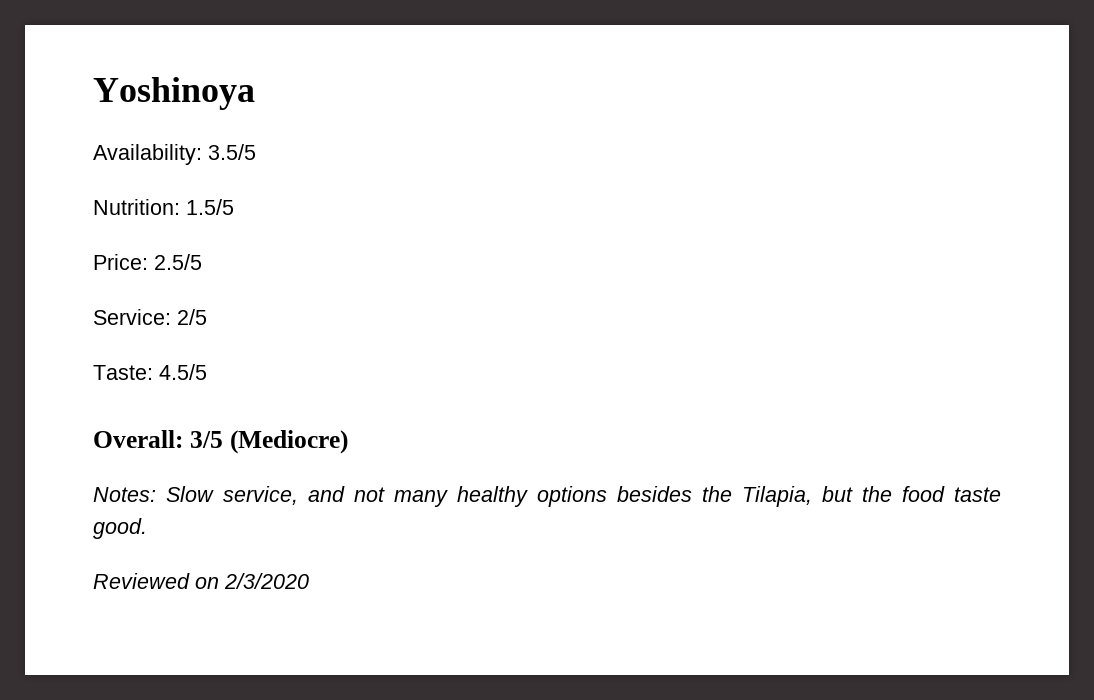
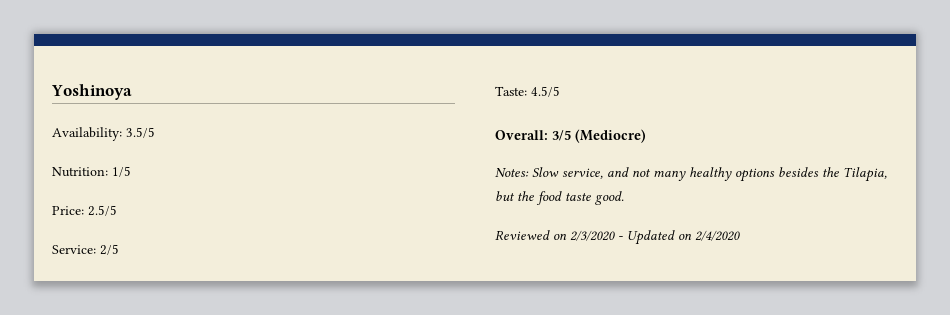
- Nutrition: 1.5/5
+ Nutrition: 1/5
- Reviewed on 2/3/2020
+ Reviewed on 2/3/2020 - Updated on 2/4/2020

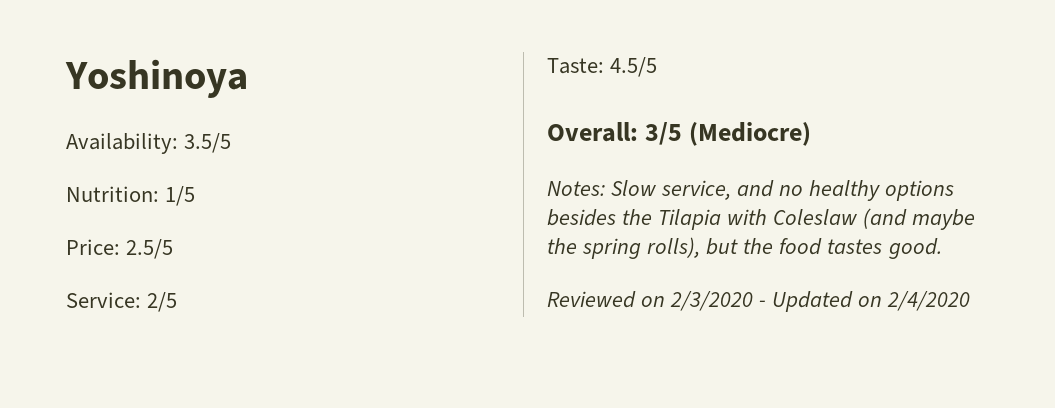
- Notes: Slow service, and not many healthy options besides the Tilapia, but the food taste good.
+ Notes: Slow service, and no healthy options besides the Tilapia with Coleslaw (and maybe the spring rolls), but the food tastes good.

